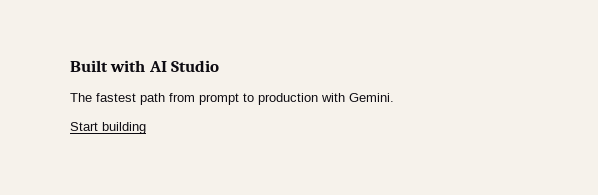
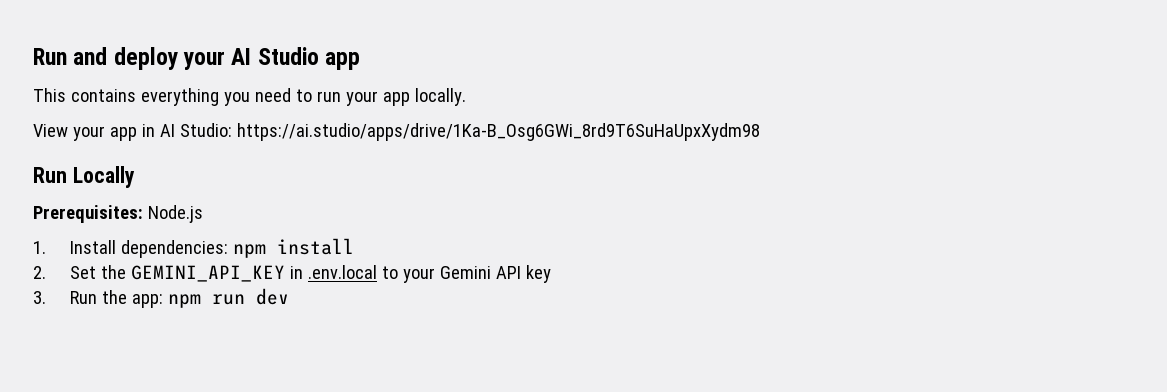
- Built with AI Studio
- The fastest path from prompt to production with Gemini.
- Start building
+ Run and deploy your AI Studio app
+ This contains everything you need to run your app locally.
+ View your app in AI Studio: https://ai.studio/apps/drive/1Ka-B_Osg6GWi_8rd9T6SuHaUpxXydm98
+ Run Locally
+ Prerequisites: Node.js
+ 1. Install dependencies: npm install
+ 2. Set the GEMINI_API_KEY in .env.local to your Gemini API key
+ 3. Run the app: npm run dev

